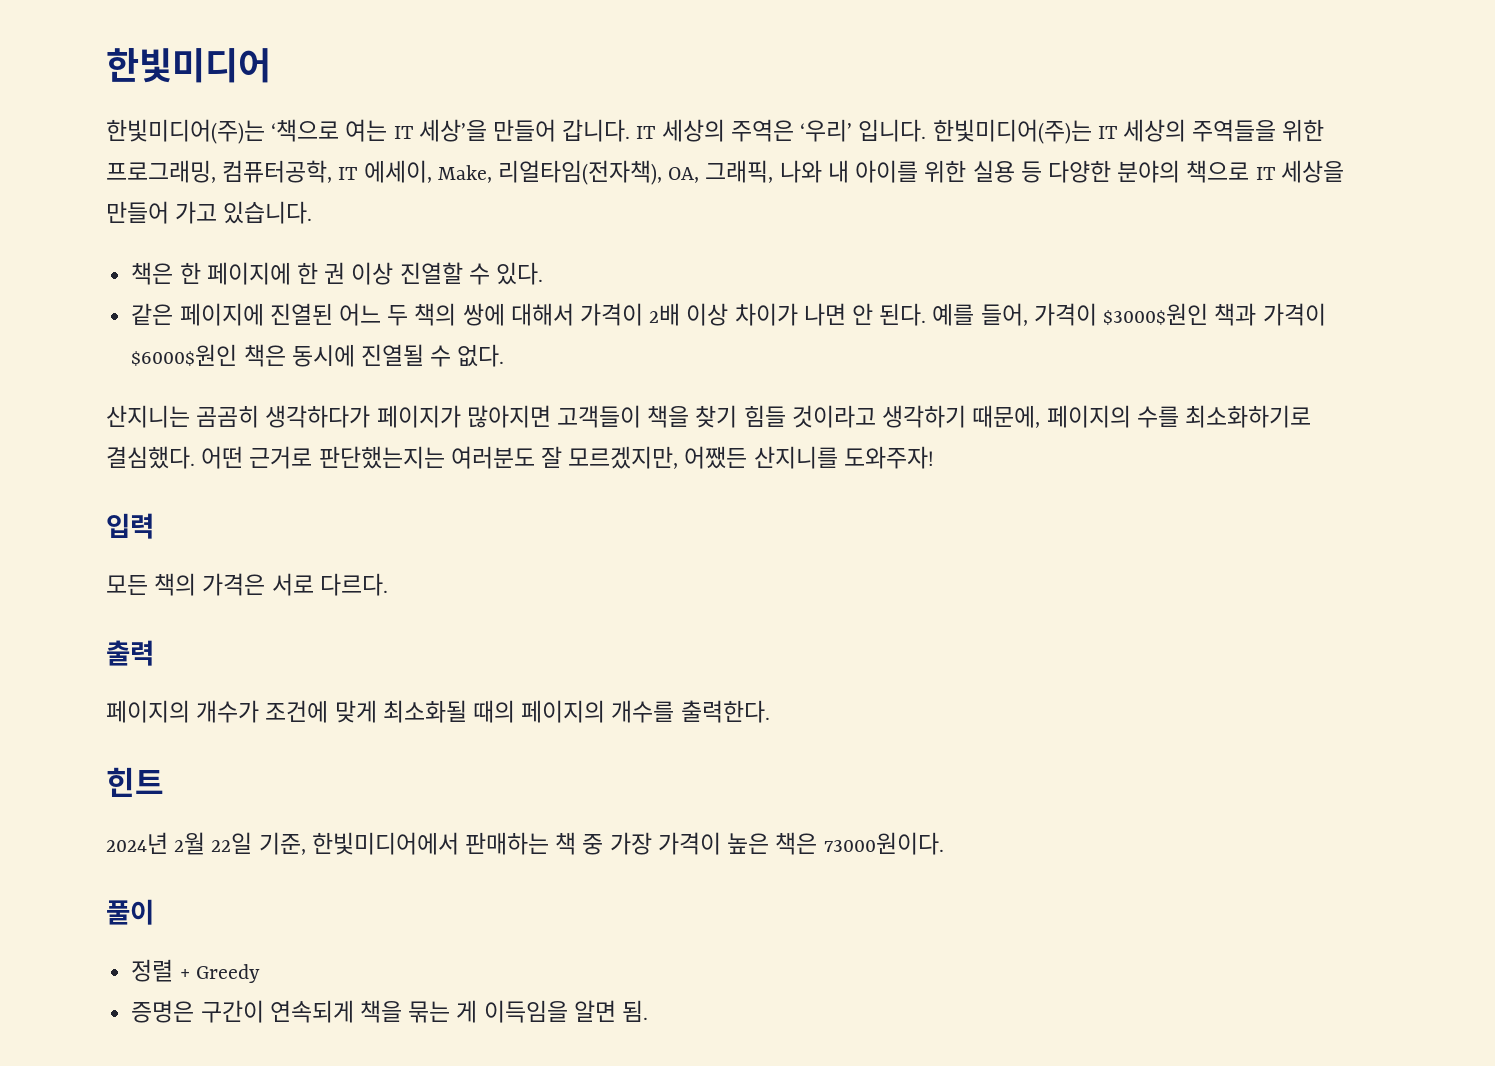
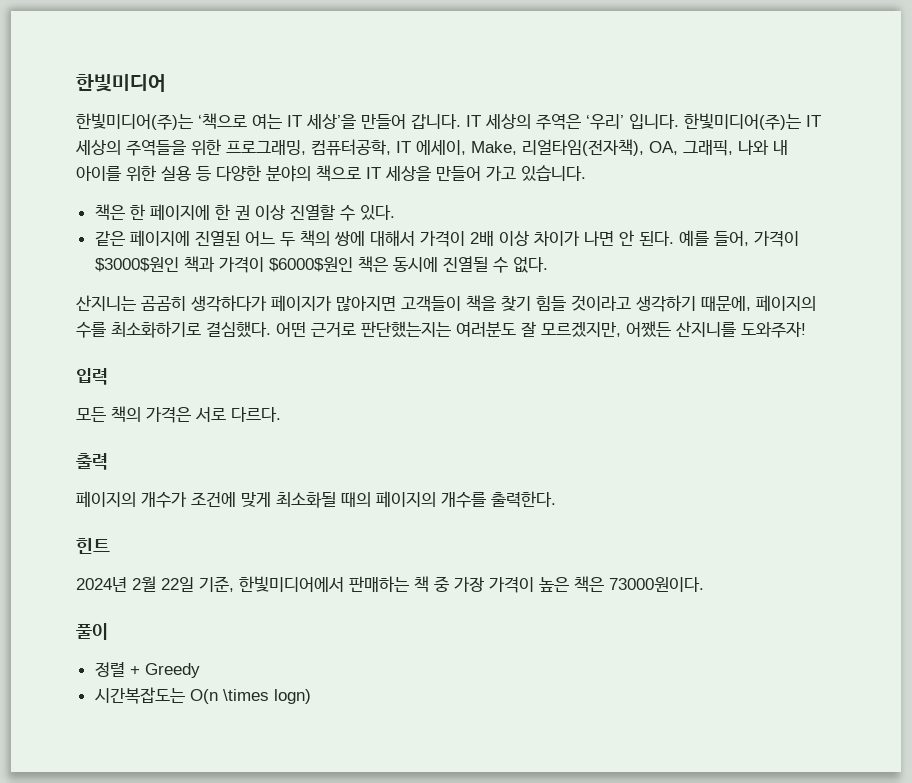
- 증명은 구간이 연속되게 책을 묶는 게 이득임을 알면 됨.
+ 시간복잡도는 O(n \times logn)

